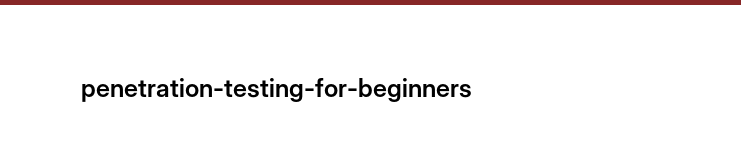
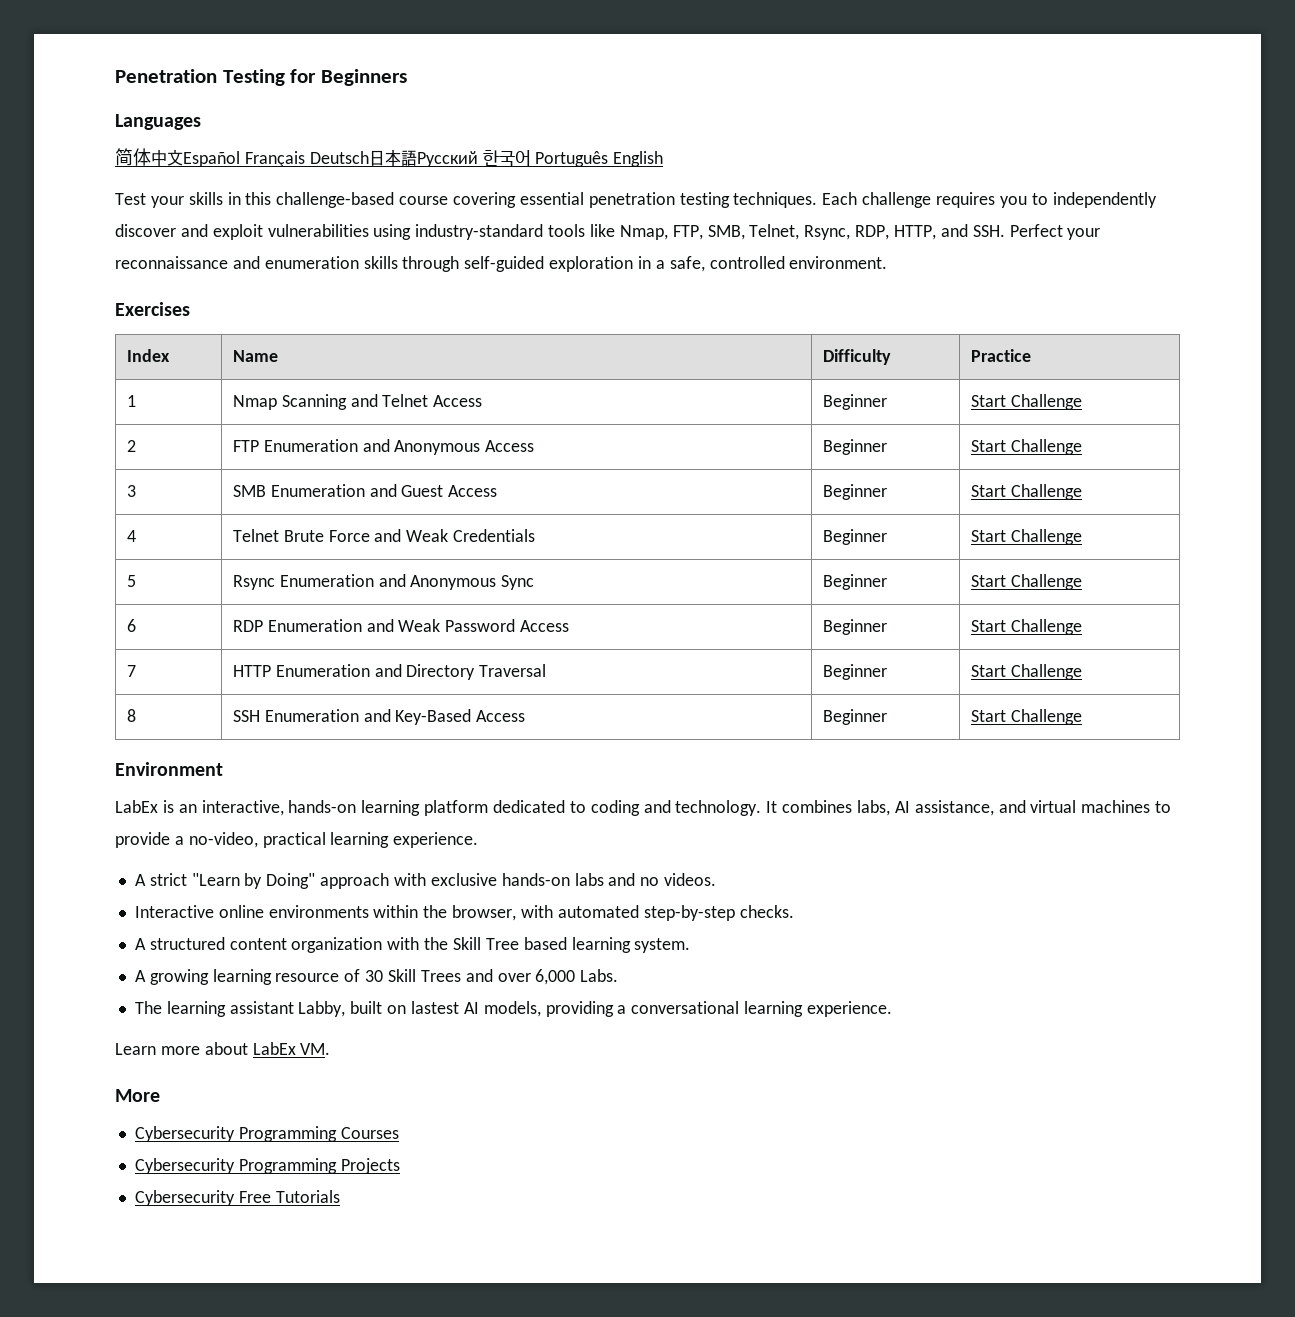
- penetration-testing-for-beginners
+ Penetration Testing for Beginners
+ Languages
+ 简体中文Español Français Deutsch日本語Русский 한국어 Português English
+ Test your skills in this challenge-based course covering essential penetration testing techniques. Each challenge requires you to independently discover and exploit vulnerabilities using industry-standard tools like Nmap, FTP, SMB, Telnet, Rsync, RDP, HTTP, and SSH. Perfect your reconnaissance and enumeration skills through self-guided exploration in a safe, controlled environment.
+ Exercises
+ Index | Name | Difficulty | Practice
+ 1 | Nmap Scanning and Telnet Access | Beginner | Start Challenge
+ 2 | FTP Enumeration and Anonymous Access | Beginner | Start Challenge
+ 3 | SMB Enumeration and Guest Access | Beginner | Start Challenge
+ 4 | Telnet Brute Force and Weak Credentials | Beginner | Start Challenge
+ 5 | Rsync Enumeration and Anonymous Sync | Beginner | Start Challenge
+ 6 | RDP Enumeration and Weak Password Access | Beginner | Start Challenge
+ 7 | HTTP Enumeration and Directory Traversal | Beginner | Start Challenge
+ 8 | SSH Enumeration and Key-Based Access | Beginner | Start Challenge
+ Environment
+ LabEx is an interactive, hands-on learning platform dedicated to coding and technology. It combines labs, AI assistance, and virtual machines to provide a no-video, practical learning experience.
+ A strict "Learn by Doing" approach with exclusive hands-on labs and no videos.
+ Interactive online environments within the browser, with automated step-by-step checks.
+ A structured content organization with the Skill Tree based learning system.
+ A growing learning resource of 30 Skill Trees and over 6,000 Labs.
+ The learning assistant Labby, built on lastest AI models, providing a conversational learning experience.
+ Learn more about LabEx VM.
+ More
+ Cybersecurity Programming Courses
+ Cybersecurity Programming Projects
+ Cybersecurity Free Tutorials

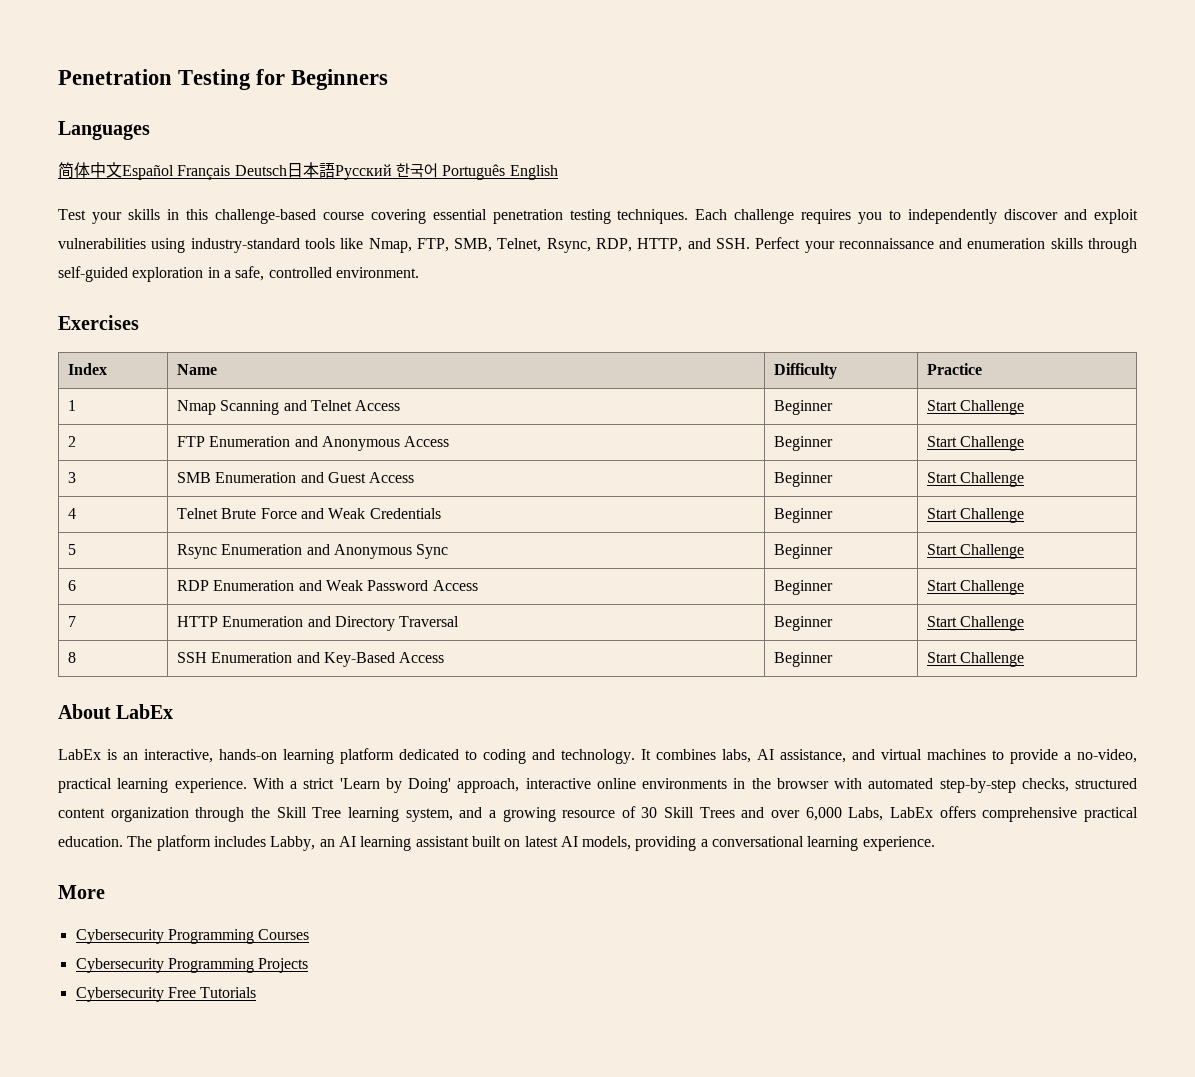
- Environment
+ About LabEx
- It combines labs, AI assistance, and virtual machines to provide a no-video, practical learning experience.
- A strict "Learn by Doing" approach with exclusive hands-on labs and no videos.
- Interactive online environments within the browser, with automated step-by-step checks.
- A structured content organization with the Skill Tree based learning system.
- A growing learning resource of 30 Skill Trees and over 6,000 Labs.
- The learning assistant Labby, built on lastest AI models, providing a conversational learning experience.
+ It combines labs, AI assistance, and virtual machines to provide a no-video, practical learning experience. With a strict 'Learn by Doing' approach, interactive online environments in the browser with automated step-by-step checks, structured content organization through the Skill Tree learning system, and a growing resource of 30 Skill Trees and over 6,000 Labs, LabEx offers comprehensive practical education. The platform includes Labby, an AI learning assistant built on latest AI models, providing a conversational learning experience.
- Learn more about LabEx VM.

